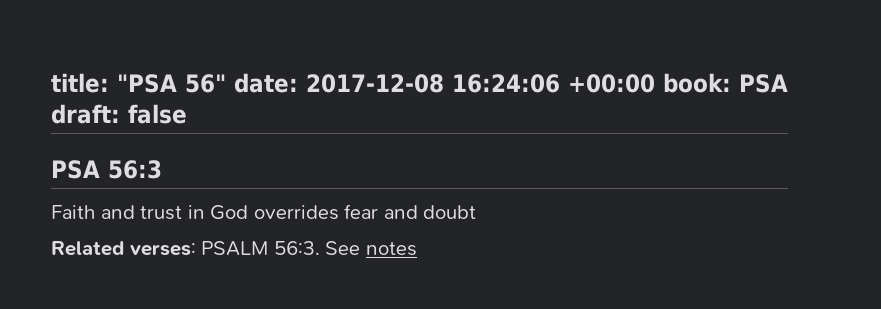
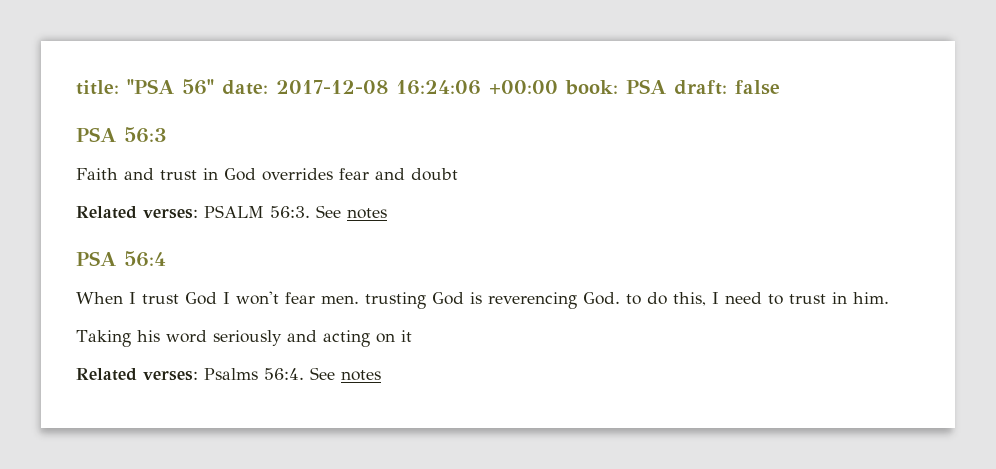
+ PSA 56:4
+ When I trust God I won't fear men. trusting God is reverencing God. to do this, I need to trust in him.
+ Taking his word seriously and acting on it
+ Related verses: Psalms 56:4. See notes

